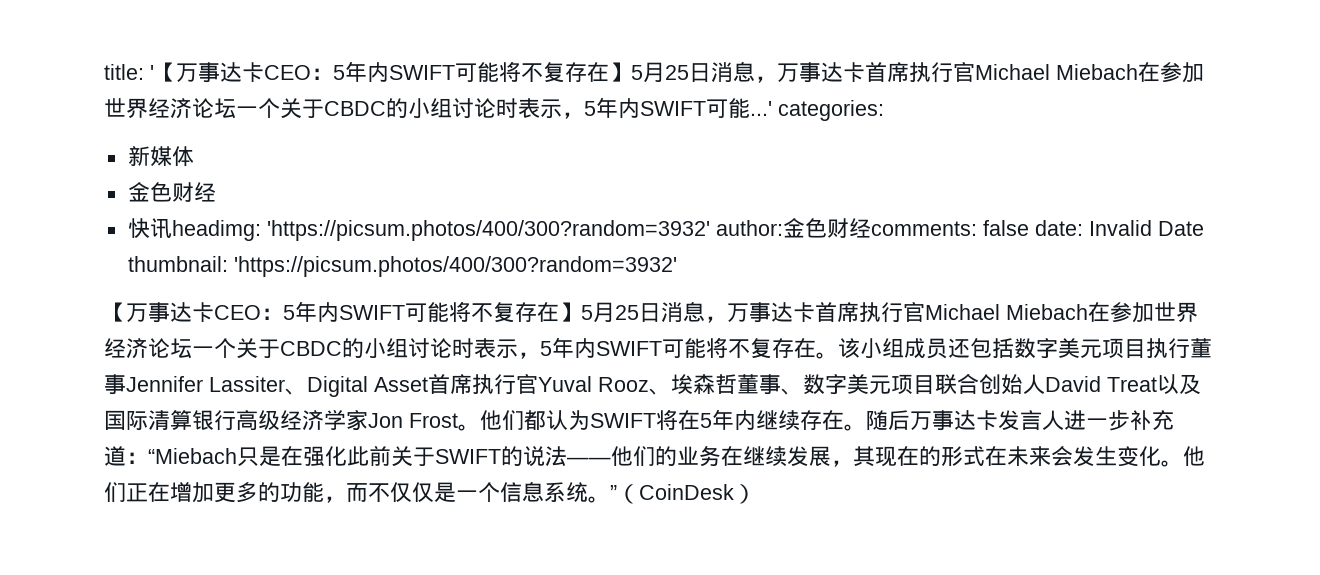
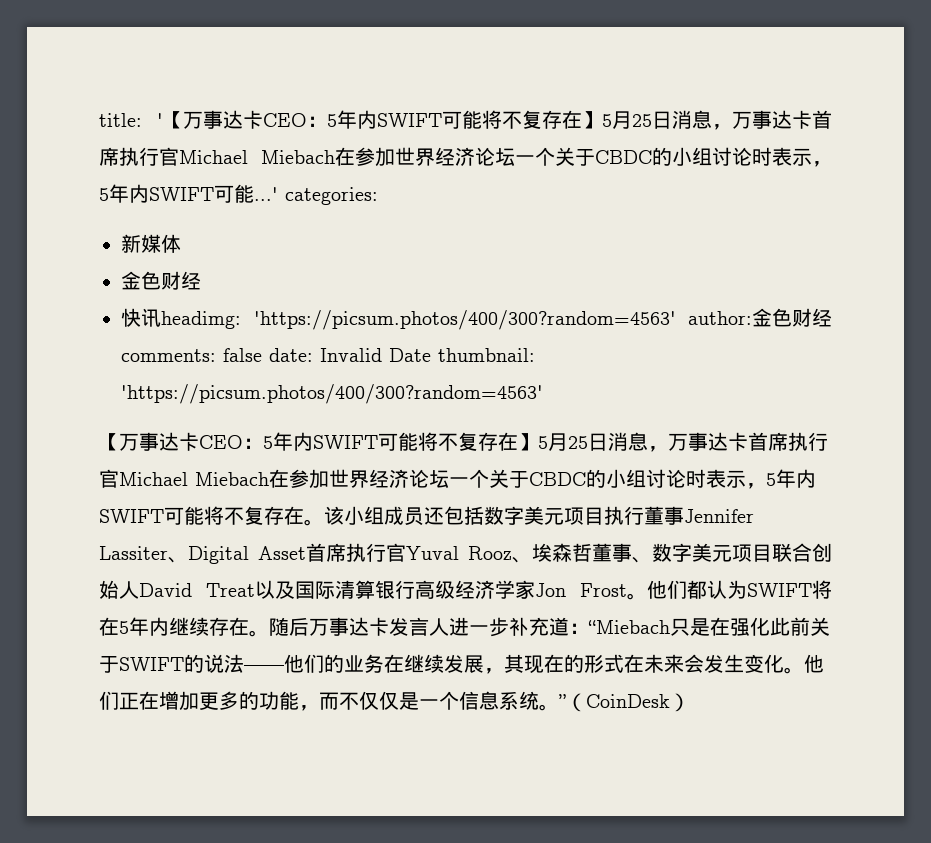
- 快讯headimg: 'https://picsum.photos/400/300?random=3932' author:金色财经comments: false date: Invalid Date thumbnail: 'https://picsum.photos/400/300?random=3932'
+ 快讯headimg: 'https://picsum.photos/400/300?random=4563' author:金色财经comments: false date: Invalid Date thumbnail: 'https://picsum.photos/400/300?random=4563'

